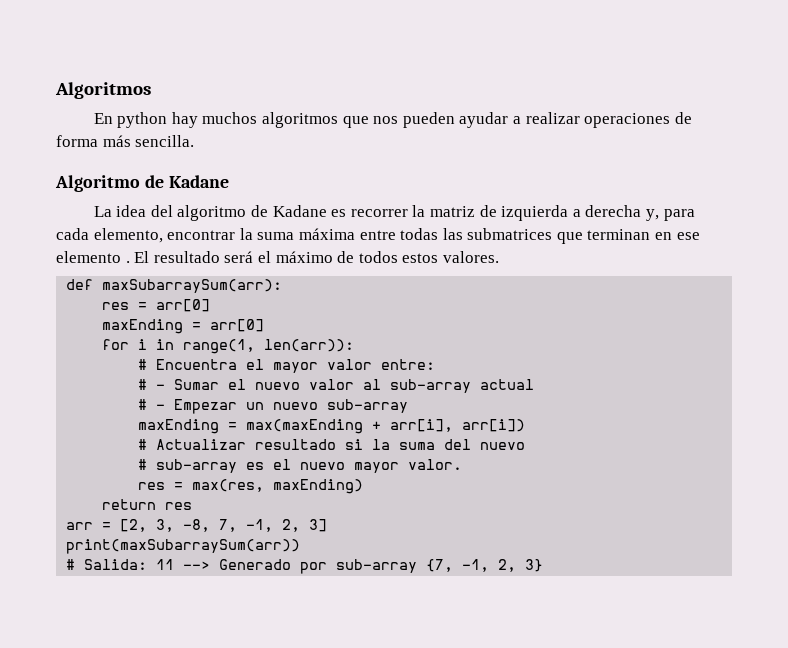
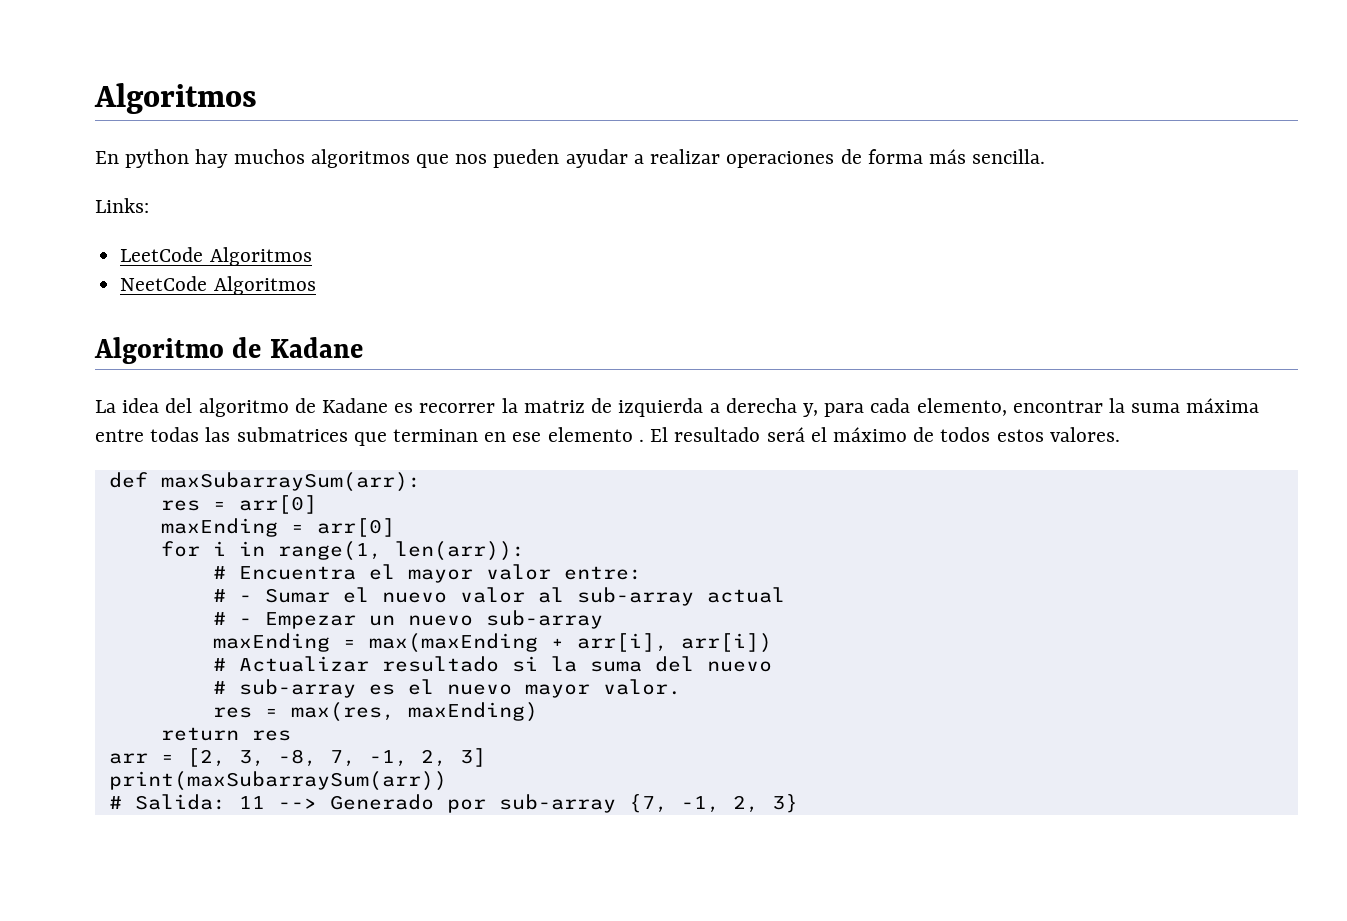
+ Links:
+ LeetCode Algoritmos
+ NeetCode Algoritmos

